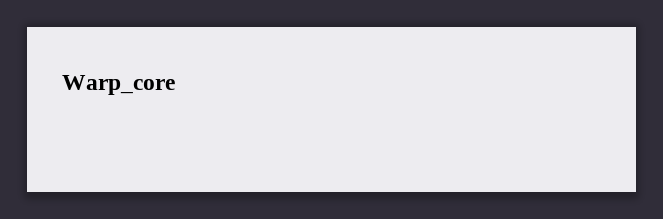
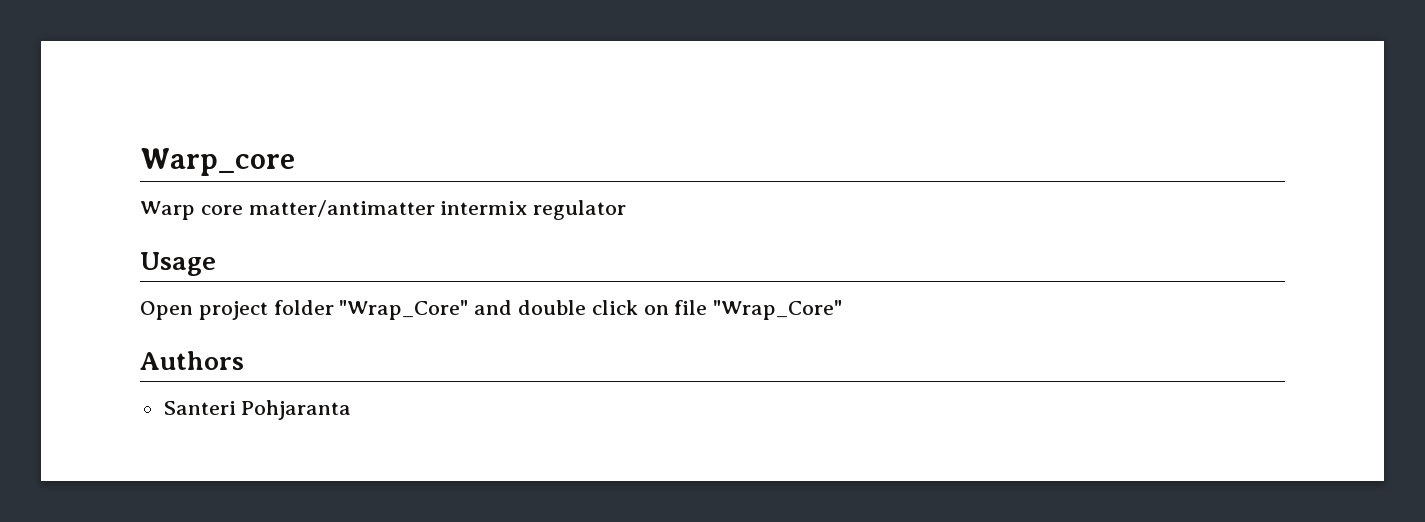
+ Warp core matter/antimatter intermix regulator
+ Usage
+ Open project folder "Wrap_Core" and double click on file "Wrap_Core"
+ Authors
+ Santeri Pohjaranta

